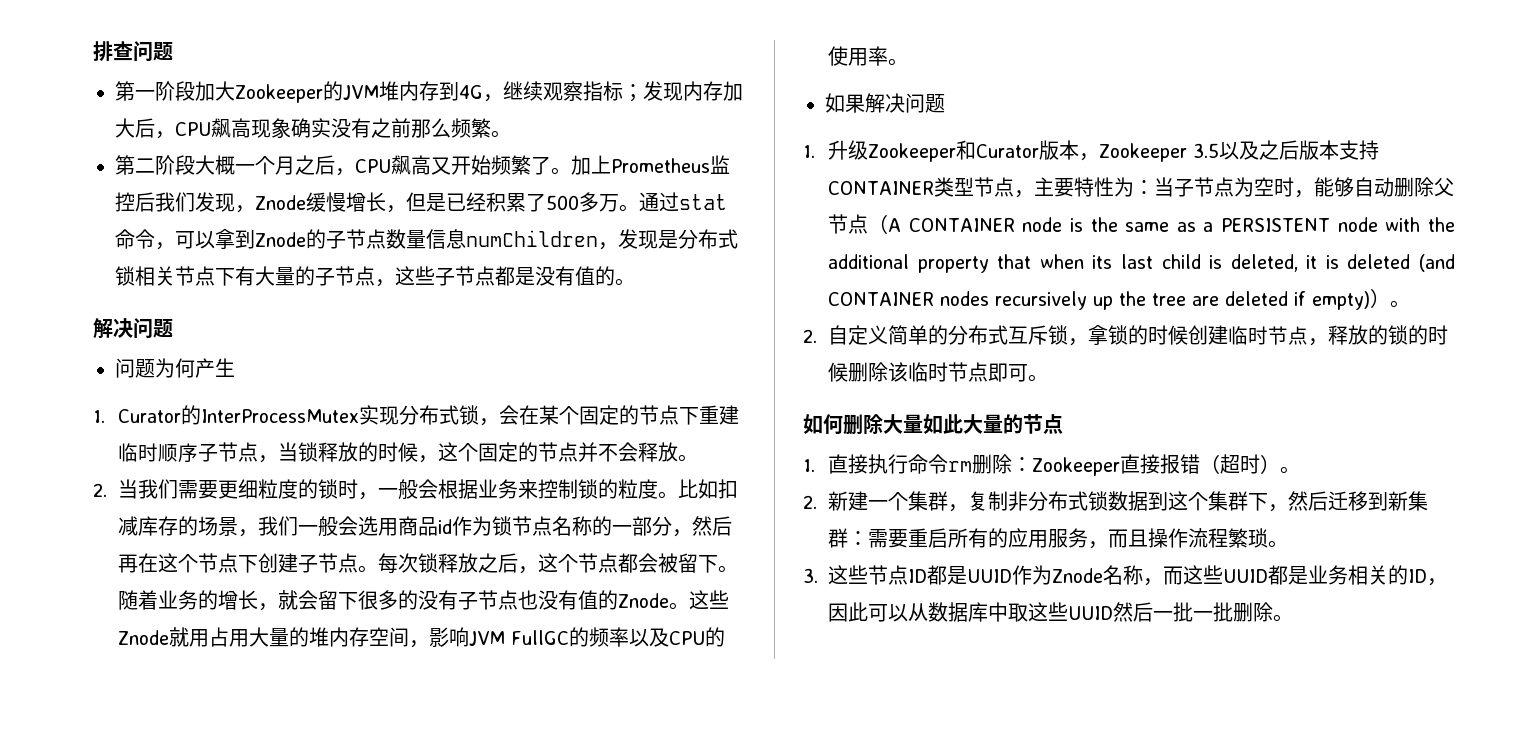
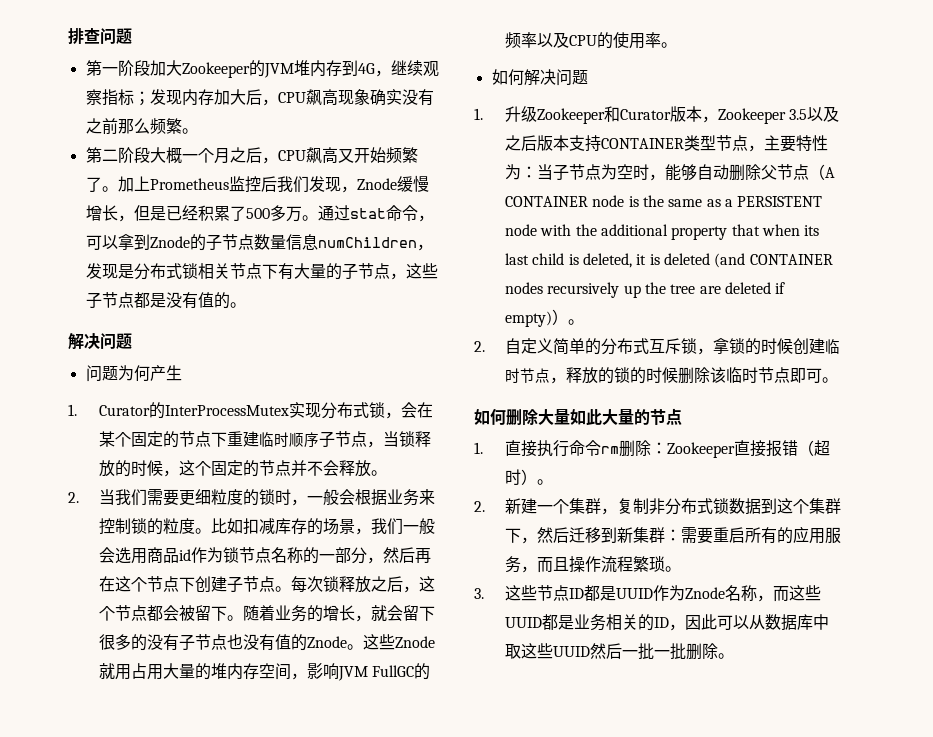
- 如果解决问题
+ 如何解决问题

